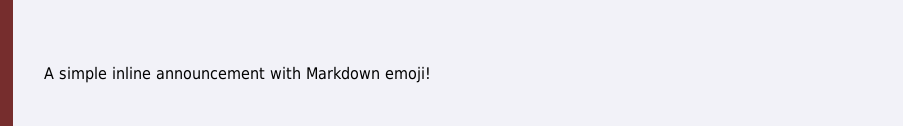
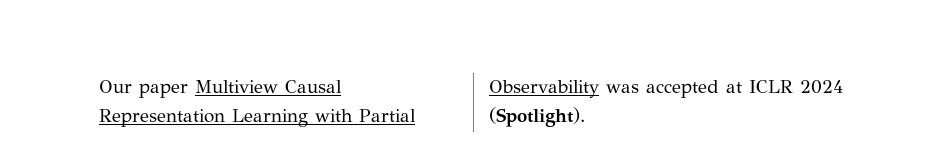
- A simple inline announcement with Markdown emoji!
+ Our paper Multiview Causal Representation Learning with Partial Observability was accepted at ICLR 2024 (Spotlight).

